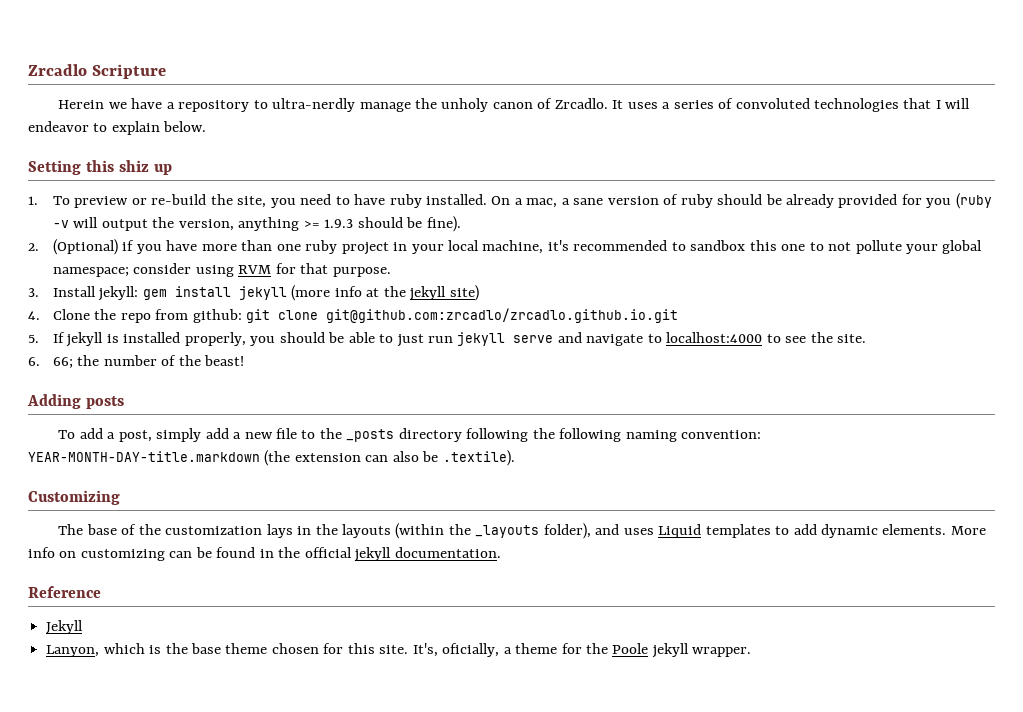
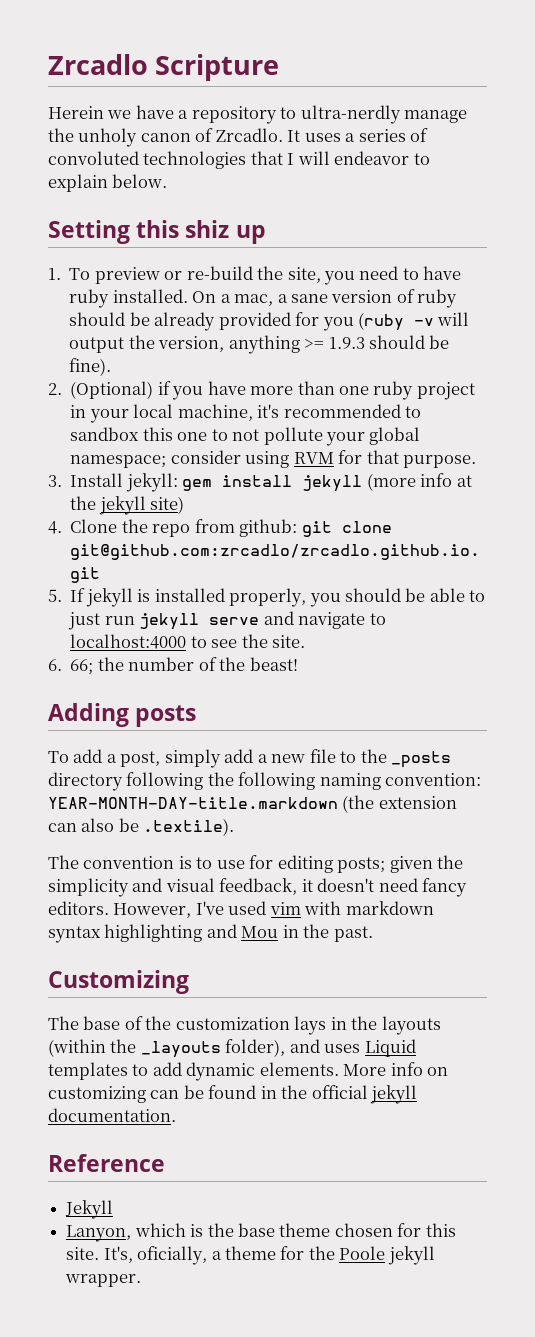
+ The convention is to use for editing posts; given the simplicity and visual feedback, it doesn't need fancy editors. However, I've used vim with markdown syntax highlighting and Mou in the past.

